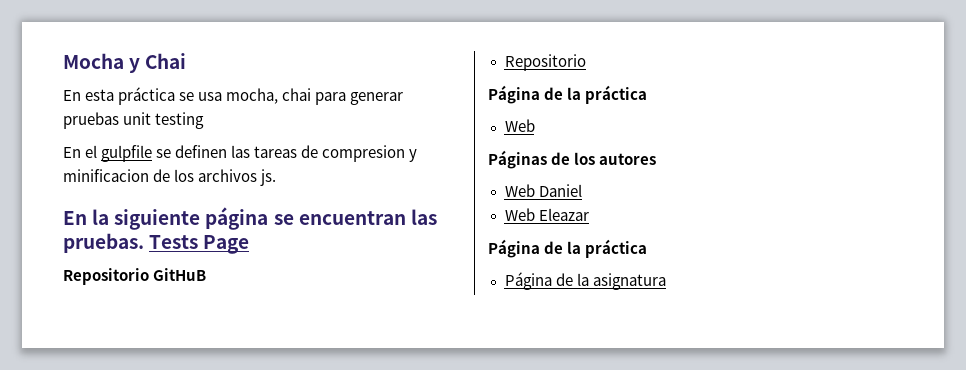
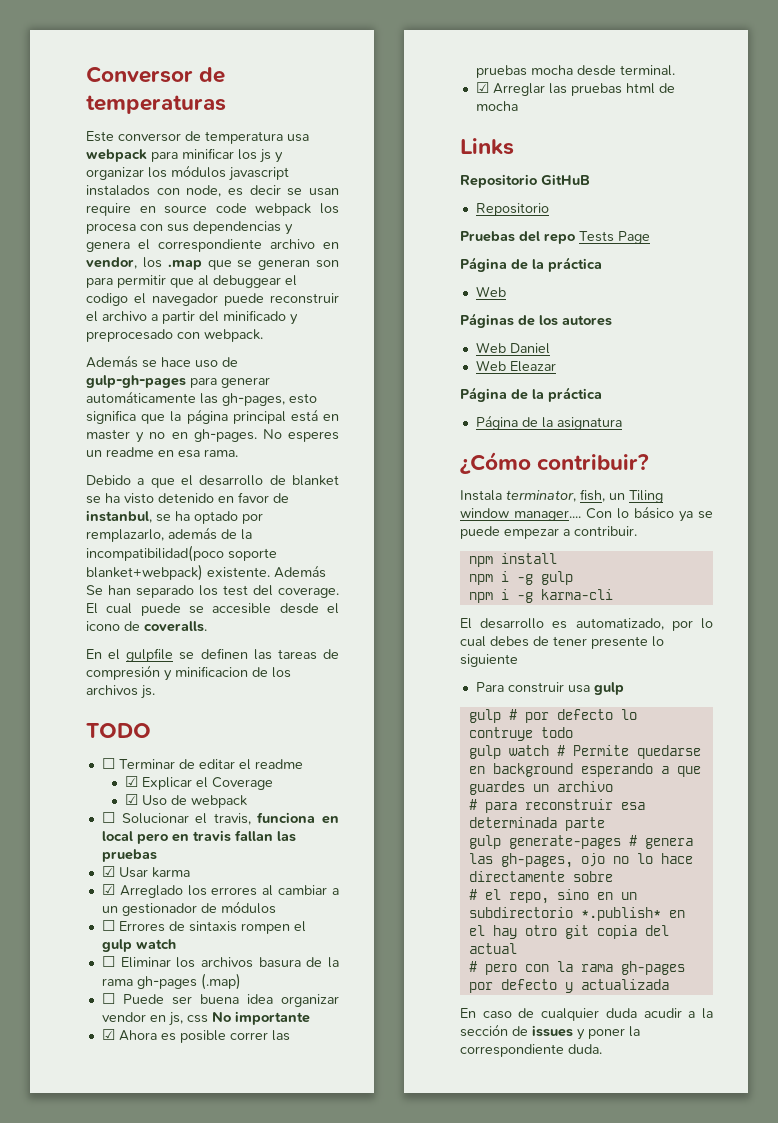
- Mocha y Chai
- En esta práctica se usa mocha, chai para generar pruebas unit testing
+ Conversor de temperaturas
+ Este conversor de temperatura usa webpack para minificar los js y organizar los módulos javascript instalados con node, es decir se usan require en source code webpack los procesa con sus dependencias y genera el correspondiente archivo en vendor, los .map que se generan son para permitir que al debuggear el codigo el navegador puede reconstruir el archivo a partir del minificado y preprocesado con webpack.
+ Además se hace uso de gulp-gh-pages para generar automáticamente las gh-pages, esto significa que la página principal está en master y no en gh-pages. No esperes un readme en esa rama.
+ Debido a que el desarrollo de blanket se ha visto detenido en favor de instanbul, se ha optado por remplazarlo, además de la incompatibilidad(poco soporte blanket+webpack) existente. Además Se han separado los test del coverage. El cual puede se accesible desde el icono de coveralls.
- En el gulpfile se definen las tareas de compresion y minificacion de los archivos js.
+ En el gulpfile se definen las tareas de compresión y minificacion de los archivos js.
- En la siguiente página se encuentran las pruebas. Tests Page
+ TODO
+ ☐ Terminar de editar el readme
+ ☑ Explicar el Coverage
+ ☑ Uso de webpack
+ ☐ Solucionar el travis, funciona en local pero en travis fallan las pruebas
+ ☑ Usar karma
+ ☑ Arreglado los errores al cambiar a un gestionador de módulos
+ ☐ Errores de sintaxis rompen el gulp watch
+ ☐ Eliminar los archivos basura de la rama gh-pages (.map)
+ ☐ Puede ser buena idea organizar vendor en js, css No importante
+ ☑ Ahora es posible correr las pruebas mocha desde terminal.
+ ☑ Arreglar las pruebas html de mocha
+ Links
  Repositorio GitHuB
  Repositorio
+ Pruebas del repo Tests Page
+ ¿Cómo contribuir?
+ Instala terminator, fish, un Tiling window manager.... Con lo básico ya se puede empezar a contribuir.
+ npm install
+ npm i -g gulp
+ npm i -g karma-cli
+ El desarrollo es automatizado, por lo cual debes de tener presente lo siguiente
+ Para construir usa gulp
+ gulp # por defecto lo contruye todo
+ gulp watch # Permite quedarse en background esperando a que guardes un archivo
+ # para reconstruir esa determinada parte
+ gulp generate-pages # genera las gh-pages, ojo no lo hace directamente sobre
+ # el repo, sino en un subdirectorio *.publish* en el hay otro git copia del actual
+ # pero con la rama gh-pages por defecto y actualizada
+ En caso de cualquier duda acudir a la sección de issues y poner la correspondiente duda.

